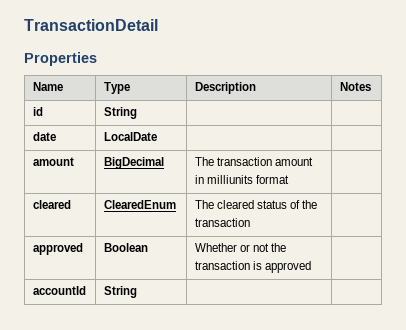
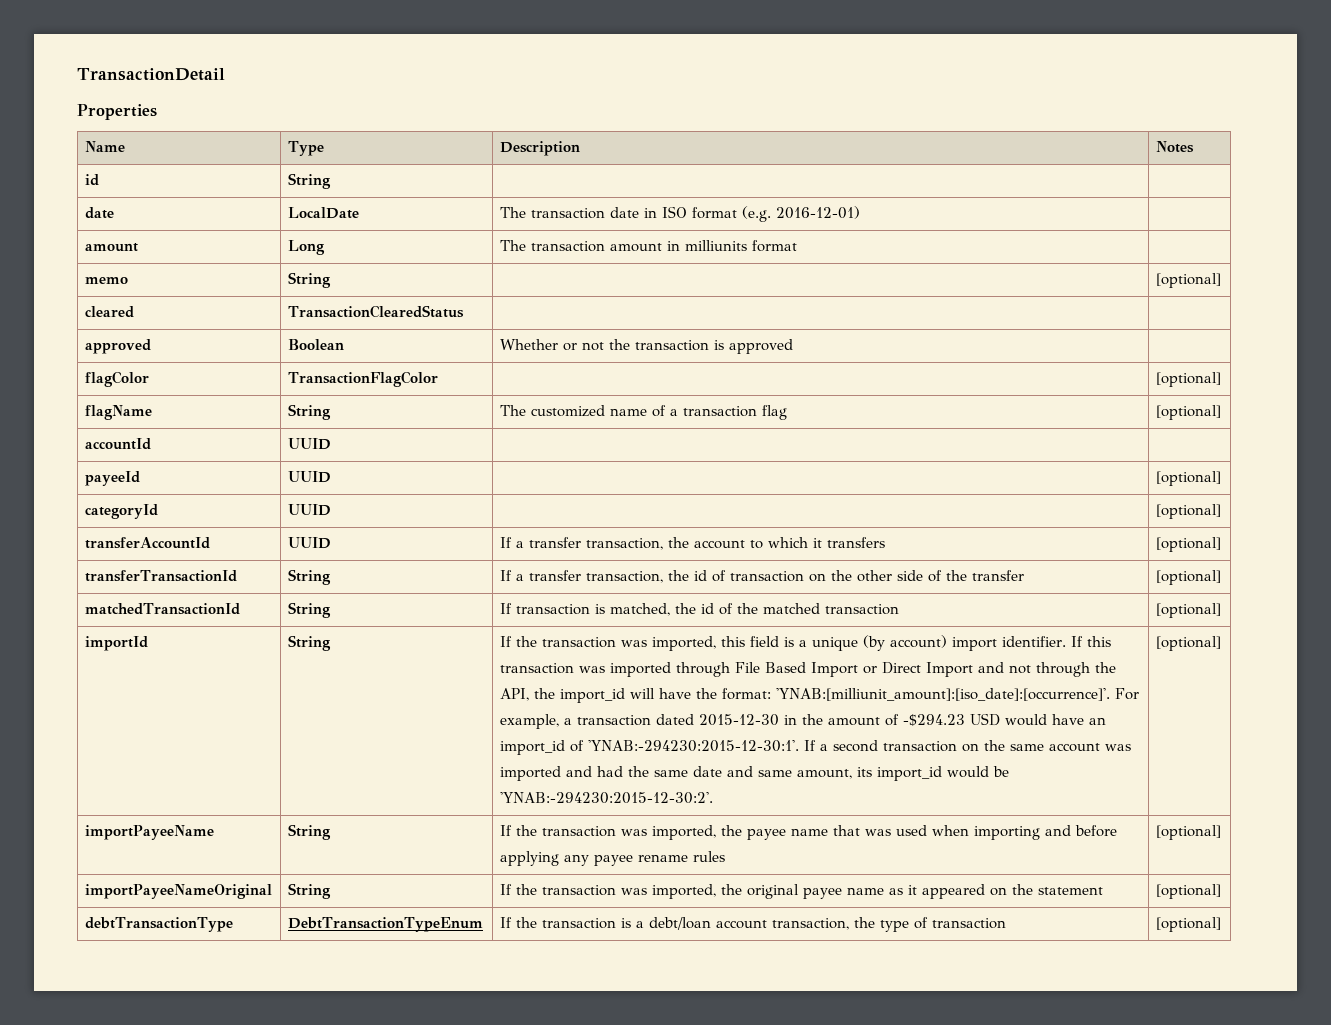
- date | LocalDate | |
+ date | LocalDate | The transaction date in ISO format (e.g. 2016-12-01) |
- amount | BigDecimal | The transaction amount in milliunits format |
+ amount | Long | The transaction amount in milliunits format |
- cleared | ClearedEnum | The cleared status of the transaction |
+ memo | String | | [optional]
+ cleared | TransactionClearedStatus | |
- accountId | String | |
+ flagColor | TransactionFlagColor | | [optional]
+ flagName | String | The customized name of a transaction flag | [optional]
+ accountId | UUID | |
+ payeeId | UUID | | [optional]
+ categoryId | UUID | | [optional]
+ transferAccountId | UUID | If a transfer transaction, the account to which it transfers | [optional]
+ transferTransactionId | String | If a transfer transaction, the id of transaction on the other side of the transfer | [optional]
+ matchedTransactionId | String | If transaction is matched, the id of the matched transaction | [optional]
+ importId | String | If the transaction was imported, this field is a unique (by account) import identifier. If this transaction was imported through File Based Import or Direct Import and not through the API, the import_id will have the format: 'YNAB:[milliunit_amount]:[iso_date]:[occurrence]'. For example, a transaction dated 2015-12-30 in the amount of -$294.23 USD would have an import_id of 'YNAB:-294230:2015-12-30:1'. If a second transaction on the same account was imported and had the same date and same amount, its import_id would be 'YNAB:-294230:2015-12-30:2'. | [optional]
+ importPayeeName | String | If the transaction was imported, the payee name that was used when importing and before applying any payee rename rules | [optional]
+ importPayeeNameOriginal | String | If the transaction was imported, the original payee name as it appeared on the statement | [optional]
+ debtTransactionType | DebtTransactionTypeEnum | If the transaction is a debt/loan account transaction, the type of transaction | [optional]

